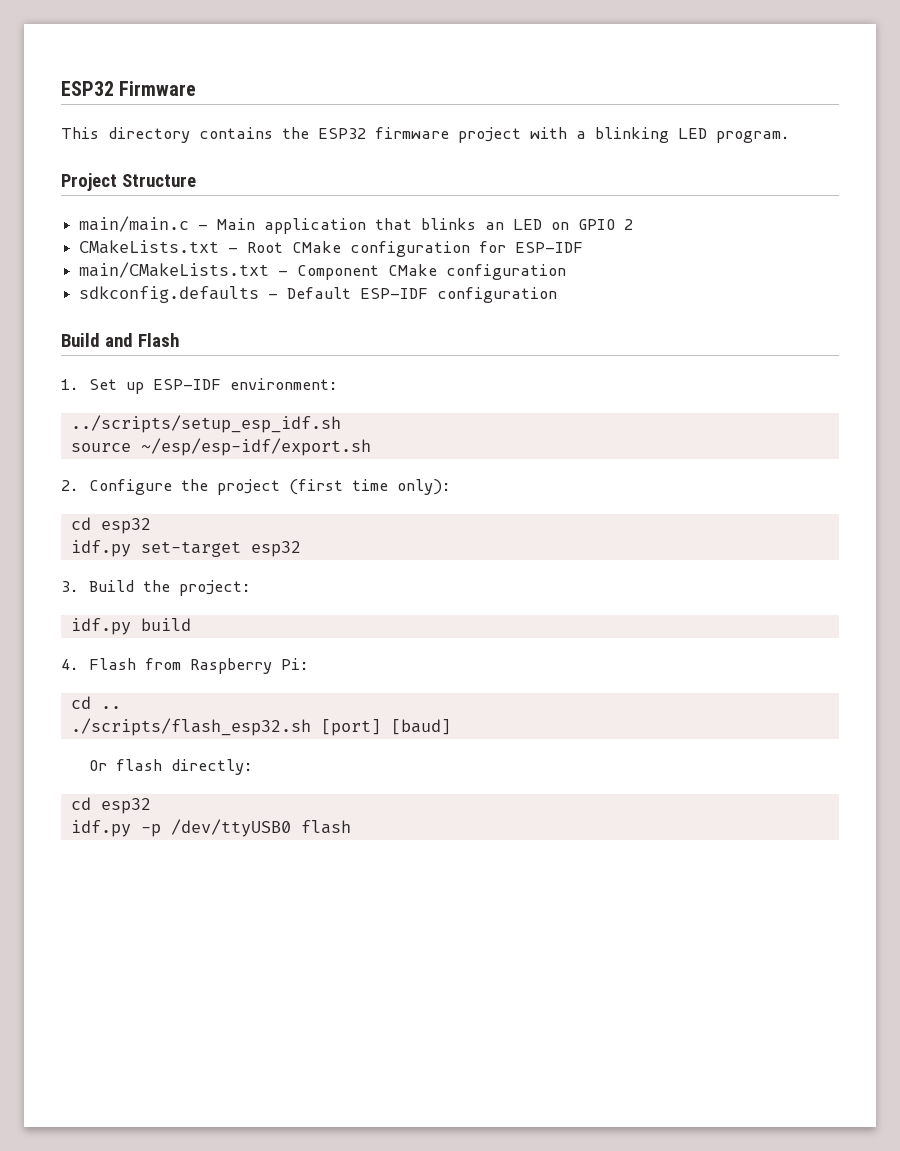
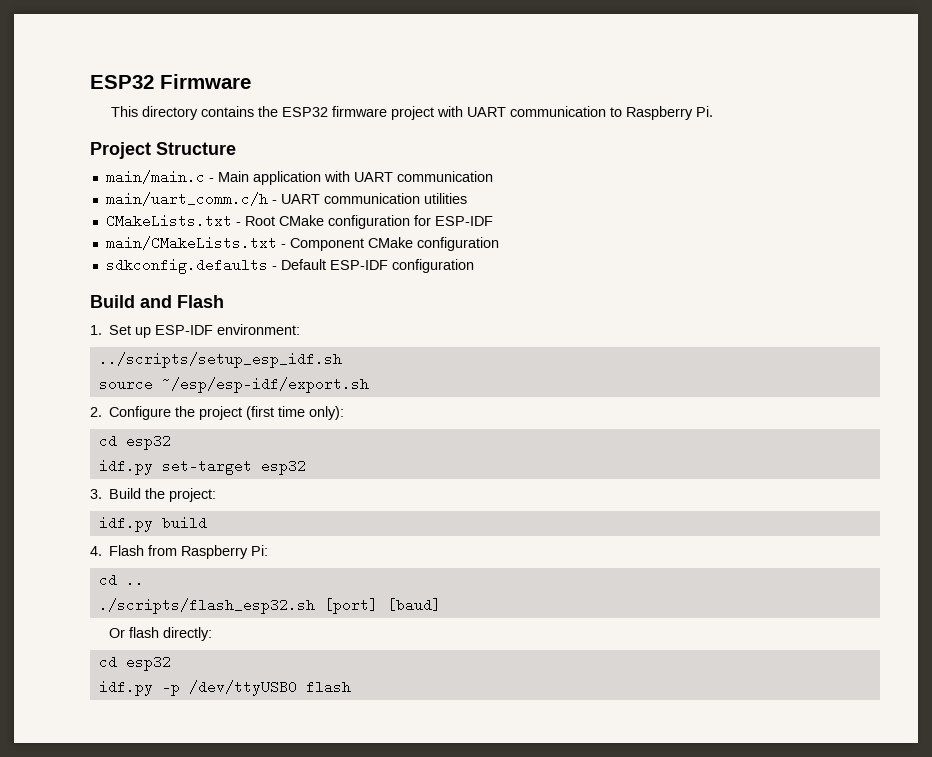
- This directory contains the ESP32 firmware project with a blinking LED program.
+ This directory contains the ESP32 firmware project with UART communication to Raspberry Pi.
- main/main.c - Main application that blinks an LED on GPIO 2
+ main/main.c - Main application with UART communication
+ main/uart_comm.c/h - UART communication utilities

